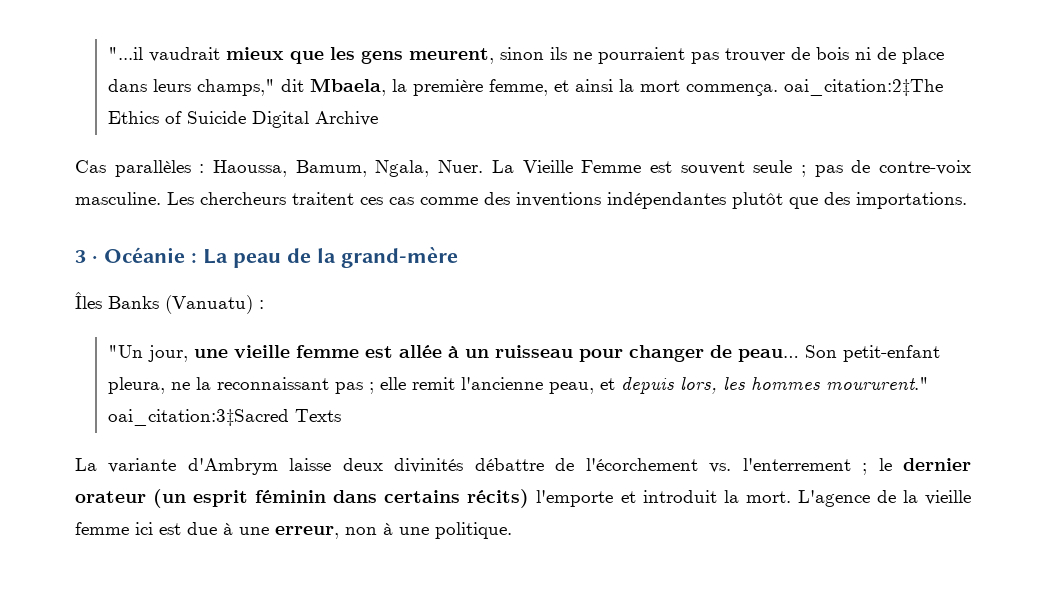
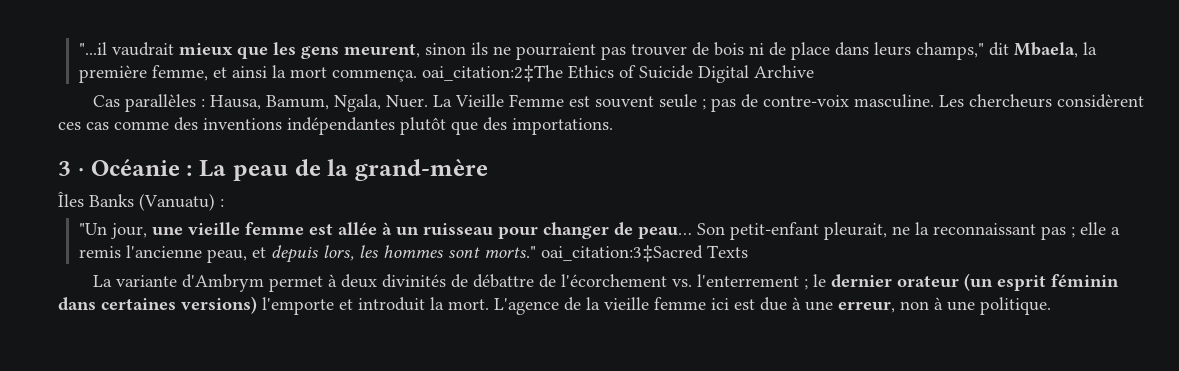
- Cas parallèles : Haoussa, Bamum, Ngala, Nuer.
+ Cas parallèles : Hausa, Bamum, Ngala, Nuer.
- Les chercheurs traitent ces cas comme des inventions indépendantes plutôt que des importations.
+ Les chercheurs considèrent ces cas comme des inventions indépendantes plutôt que des importations.
- Son petit-enfant pleura, ne la reconnaissant pas ; elle remit l'ancienne peau, et depuis lors, les hommes moururent." oai_citation:3‡Sacred Texts
+ Son petit-enfant pleurait, ne la reconnaissant pas ; elle a remis l'ancienne peau, et depuis lors, les hommes sont morts." oai_citation:3‡Sacred Texts
- La variante d'Ambrym laisse deux divinités débattre de l'écorchement vs. l'enterrement ; le dernier orateur (un esprit féminin dans certains récits) l'emporte et introduit la mort.
+ La variante d'Ambrym permet à deux divinités de débattre de l'écorchement vs. l'enterrement ; le dernier orateur (un esprit féminin dans certaines versions) l'emporte et introduit la mort.

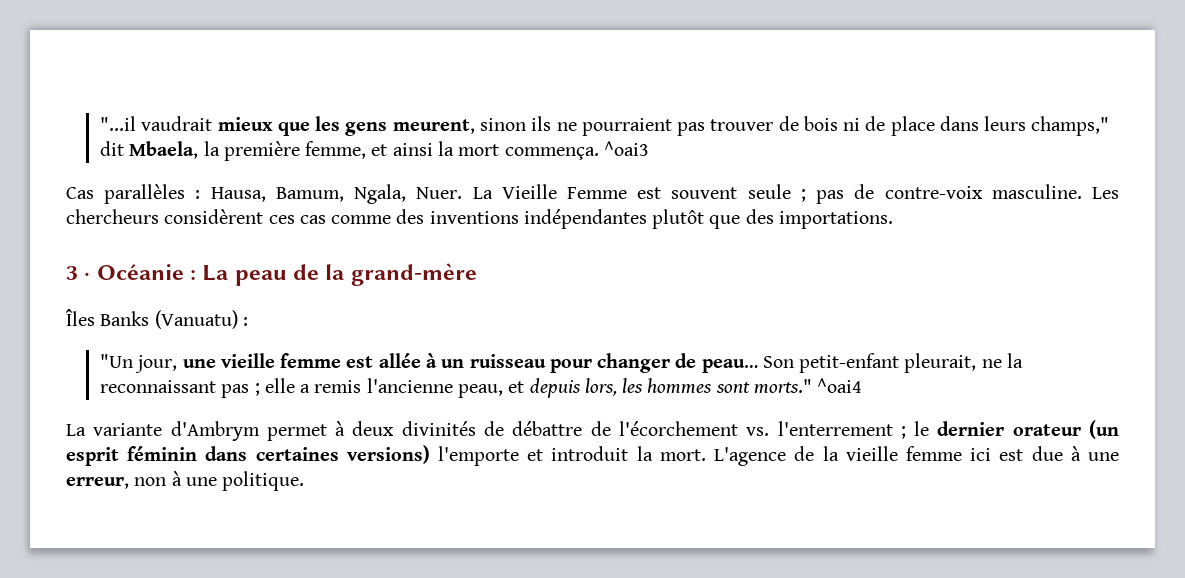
- "...il vaudrait mieux que les gens meurent, sinon ils ne pourraient pas trouver de bois ni de place dans leurs champs," dit Mbaela, la première femme, et ainsi la mort commença. oai_citation:2‡The Ethics of Suicide Digital Archive
+ "...il vaudrait mieux que les gens meurent, sinon ils ne pourraient pas trouver de bois ni de place dans leurs champs," dit Mbaela, la première femme, et ainsi la mort commença. ^oai3
- Son petit-enfant pleurait, ne la reconnaissant pas ; elle a remis l'ancienne peau, et depuis lors, les hommes sont morts." oai_citation:3‡Sacred Texts
+ Son petit-enfant pleurait, ne la reconnaissant pas ; elle a remis l'ancienne peau, et depuis lors, les hommes sont morts." ^oai4

